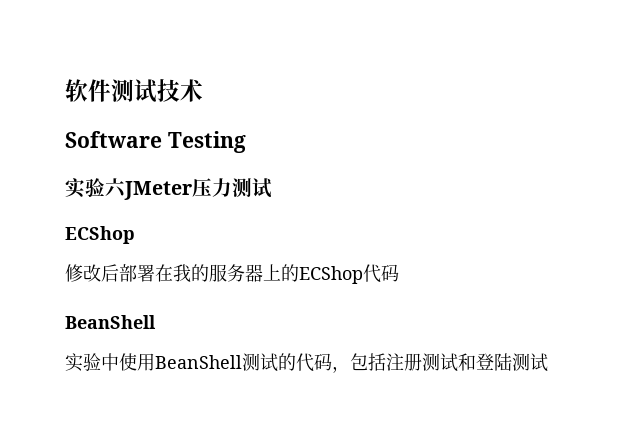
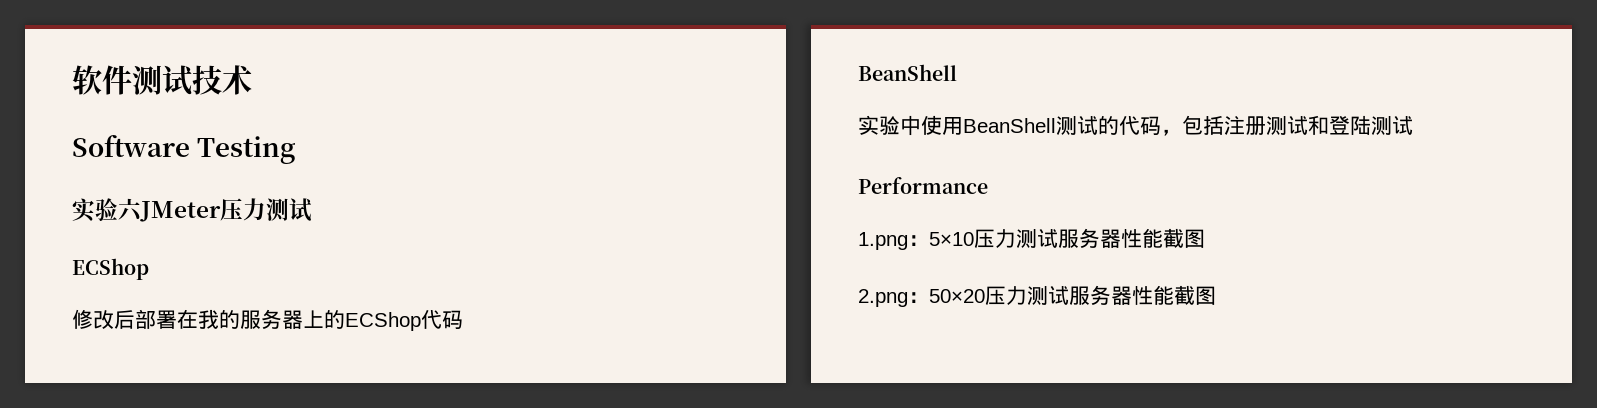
+ Performance
+ 1.png：5×10压力测试服务器性能截图
+ 2.png：50×20压力测试服务器性能截图

